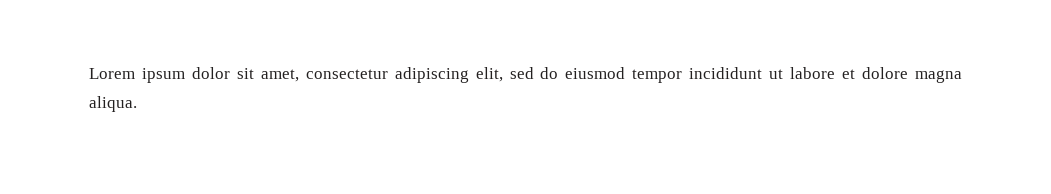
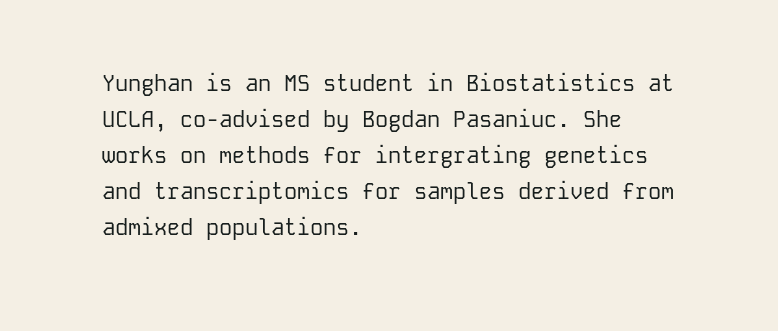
- Lorem ipsum dolor sit amet, consectetur adipiscing elit, sed do eiusmod tempor incididunt ut labore et dolore magna aliqua.
+ Yunghan is an MS student in Biostatistics at UCLA, co-advised by Bogdan Pasaniuc. She works on methods for intergrating genetics and transcriptomics for samples derived from admixed populations.

